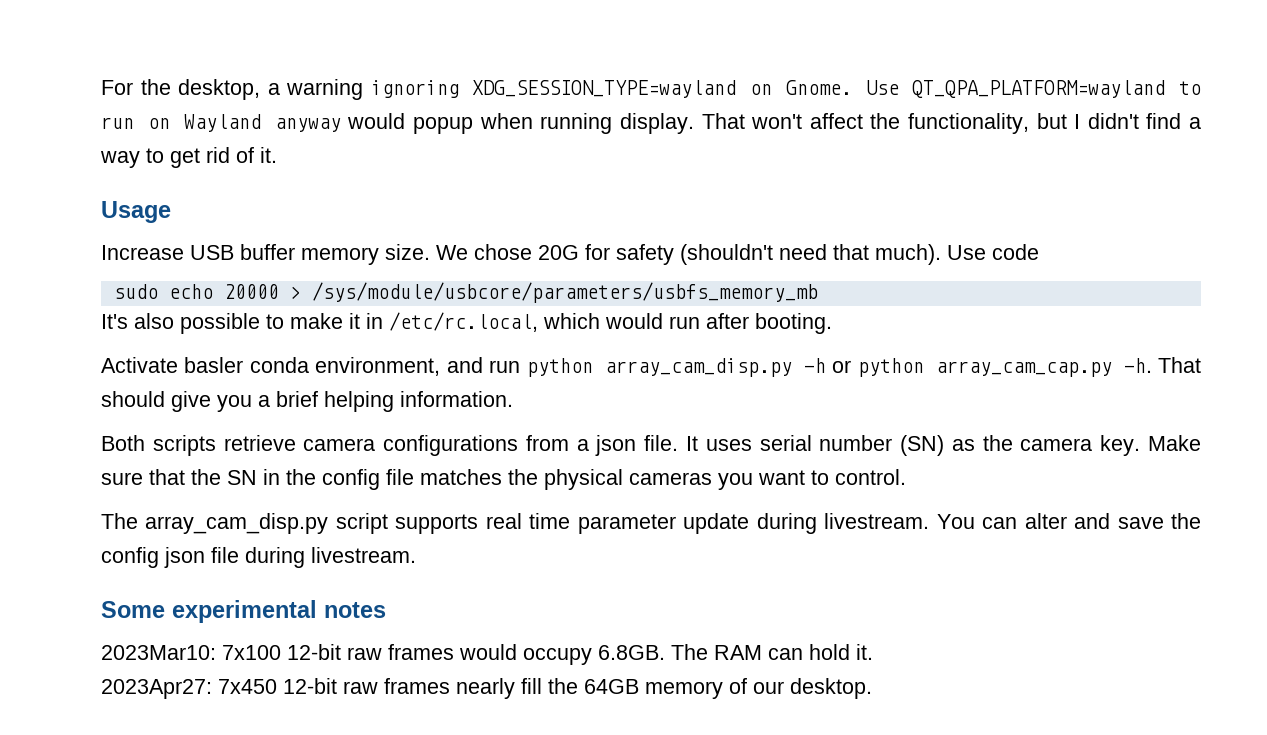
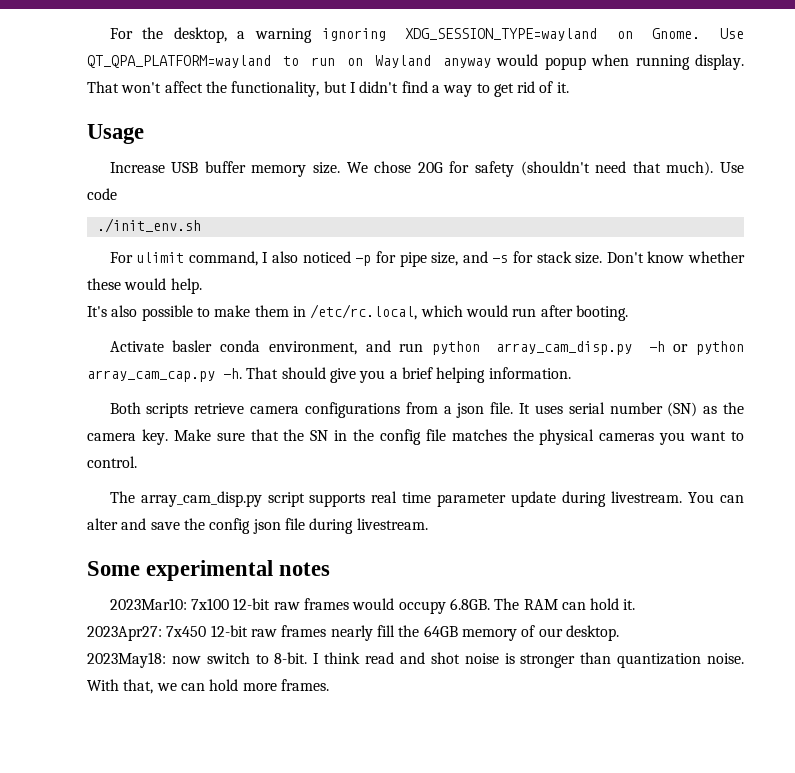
- sudo echo 20000 > /sys/module/usbcore/parameters/usbfs_memory_mb
+ ./init_env.sh
+ For ulimit command, I also noticed -p for pipe size, and -s for stack size. Don't know whether these would help.
- It's also possible to make it in /etc/rc.local, which would run after booting.
+ It's also possible to make them in /etc/rc.local, which would run after booting.
+ 2023May18: now switch to 8-bit. I think read and shot noise is stronger than quantization noise. With that, we can hold more frames.

